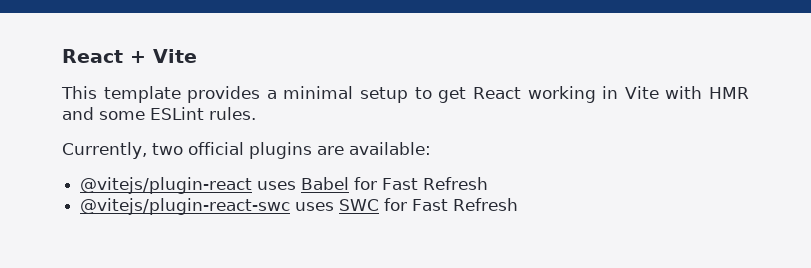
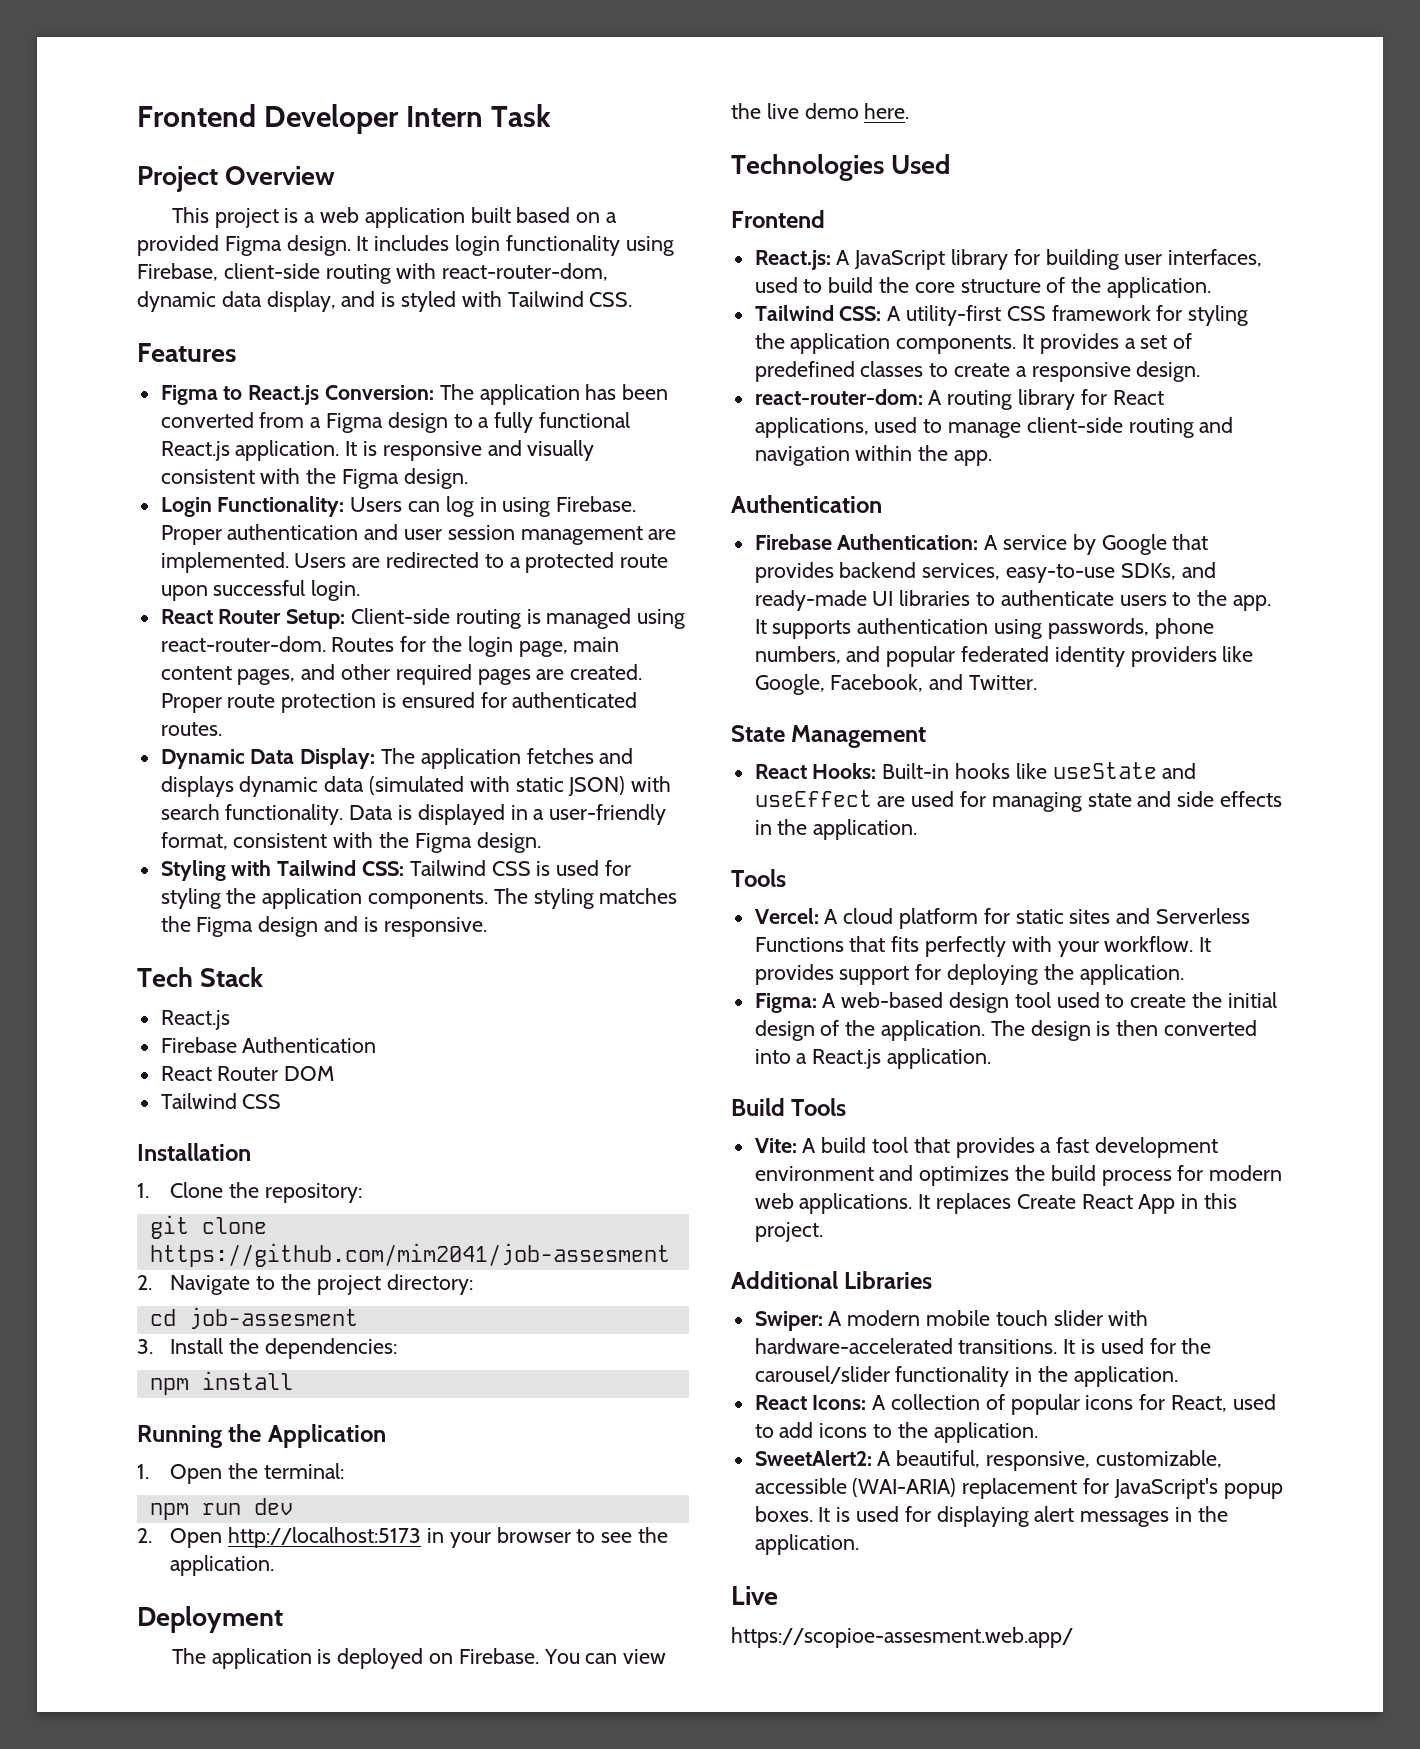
- React + Vite
- This template provides a minimal setup to get React working in Vite with HMR and some ESLint rules.
- Currently, two official plugins are available:
- @vitejs/plugin-react uses Babel for Fast Refresh
- @vitejs/plugin-react-swc uses SWC for Fast Refresh
+ Frontend Developer Intern Task
+ Project Overview
+ This project is a web application built based on a provided Figma design. It includes login functionality using Firebase, client-side routing with react-router-dom, dynamic data display, and is styled with Tailwind CSS.
+ Features
+ Figma to React.js Conversion: The application has been converted from a Figma design to a fully functional React.js application. It is responsive and visually consistent with the Figma design.
+ Login Functionality: Users can log in using Firebase. Proper authentication and user session management are implemented. Users are redirected to a protected route upon successful login.
+ React Router Setup: Client-side routing is managed using react-router-dom. Routes for the login page, main content pages, and other required pages are created. Proper route protection is ensured for authenticated routes.
+ Dynamic Data Display: The application fetches and displays dynamic data (simulated with static JSON) with search functionality. Data is displayed in a user-friendly format, consistent with the Figma design.
+ Styling with Tailwind CSS: Tailwind CSS is used for styling the application components. The styling matches the Figma design and is responsive.
+ Tech Stack
+ React.js
+ Firebase Authentication
+ React Router DOM
+ Tailwind CSS
+ Installation
+ 1. Clone the repository:
+ git clone https://github.com/mim2041/job-assesment
+ 2. Navigate to the project directory:
+ cd job-assesment
+ 3. Install the dependencies:
+ npm install
+ Running the Application
+ 1. Open the terminal:
+ npm run dev
+ 2. Open http://localhost:5173 in your browser to see the application.
+ Deployment
+ The application is deployed on Firebase. You can view the live demo here.
+ Technologies Used
+ Frontend
+ React.js: A JavaScript library for building user interfaces, used to build the core structure of the application.
+ Tailwind CSS: A utility-first CSS framework for styling the application components. It provides a set of predefined classes to create a responsive design.
+ react-router-dom: A routing library for React applications, used to manage client-side routing and navigation within the app.
+ Authentication
+ Firebase Authentication: A service by Google that provides backend services, easy-to-use SDKs, and ready-made UI libraries to authenticate users to the app. It supports authentication using passwords, phone numbers, and popular federated identity providers like Google, Facebook, and Twitter.
+ State Management
+ React Hooks: Built-in hooks like useState and useEffect are used for managing state and side effects in the application.
+ Tools
+ Vercel: A cloud platform for static sites and Serverless Functions that fits perfectly with your workflow. It provides support for deploying the application.
+ Figma: A web-based design tool used to create the initial design of the application. The design is then converted into a React.js application.
+ Build Tools
+ Vite: A build tool that provides a fast development environment and optimizes the build process for modern web applications. It replaces Create React App in this project.
+ Additional Libraries
+ Swiper: A modern mobile touch slider with hardware-accelerated transitions. It is used for the carousel/slider functionality in the application.
+ React Icons: A collection of popular icons for React, used to add icons to the application.
+ SweetAlert2: A beautiful, responsive, customizable, accessible (WAI-ARIA) replacement for JavaScript's popup boxes. It is used for displaying alert messages in the application.
+ Live
+ https://scopioe-assesment.web.app/

